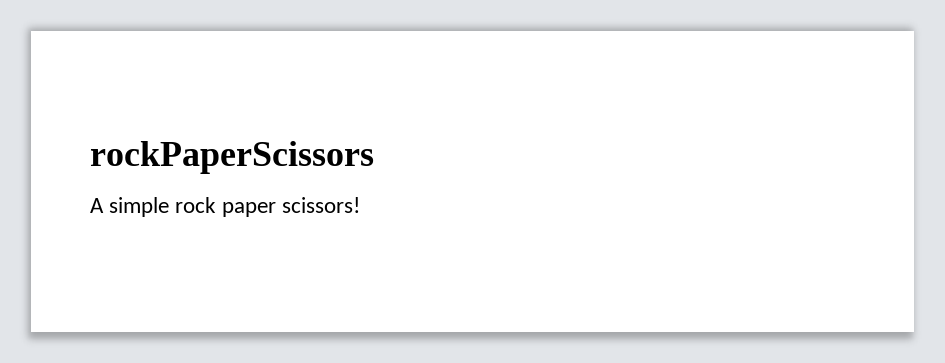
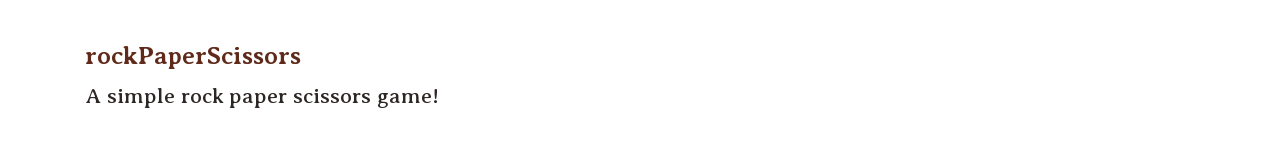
- A simple rock paper scissors!
+ A simple rock paper scissors game!

